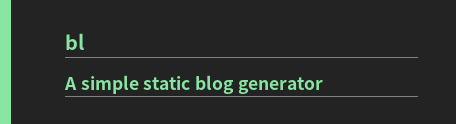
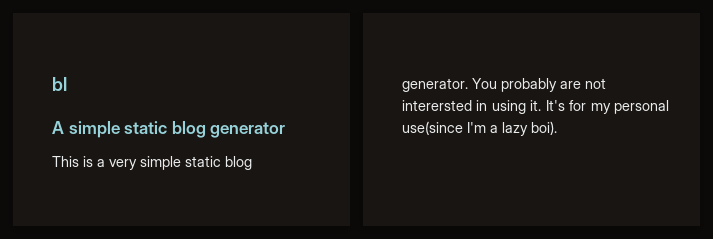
+ This is a very simple static blog generator. You probably are not interersted in using it. It's for my personal use(since I'm a lazy boi).

